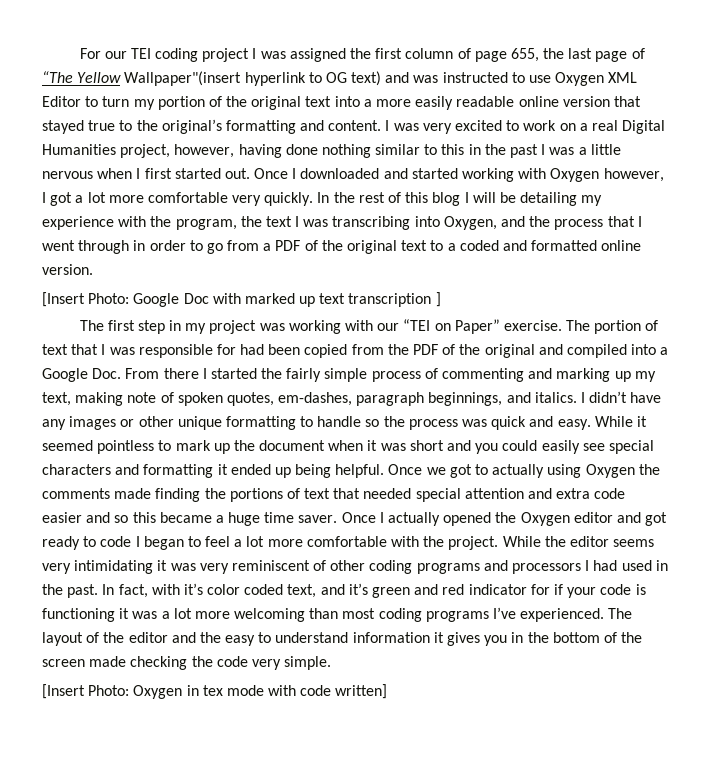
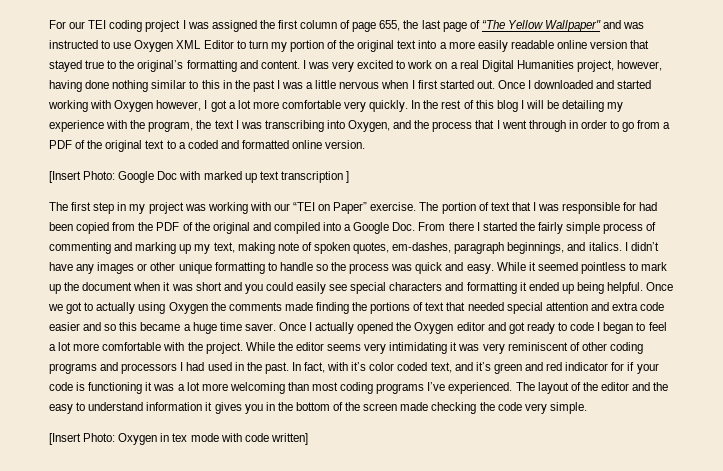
- For our TEI coding project I was assigned the first column of page 655, the last page of “The Yellow Wallpaper"(insert hyperlink to OG text) and was instructed to use Oxygen XML Editor to turn my portion of the original text into a more easily readable online version that stayed true to the original’s formatting and content.
+ For our TEI coding project I was assigned the first column of page 655, the last page of “The Yellow Wallpaper" and was instructed to use Oxygen XML Editor to turn my portion of the original text into a more easily readable online version that stayed true to the original’s formatting and content.

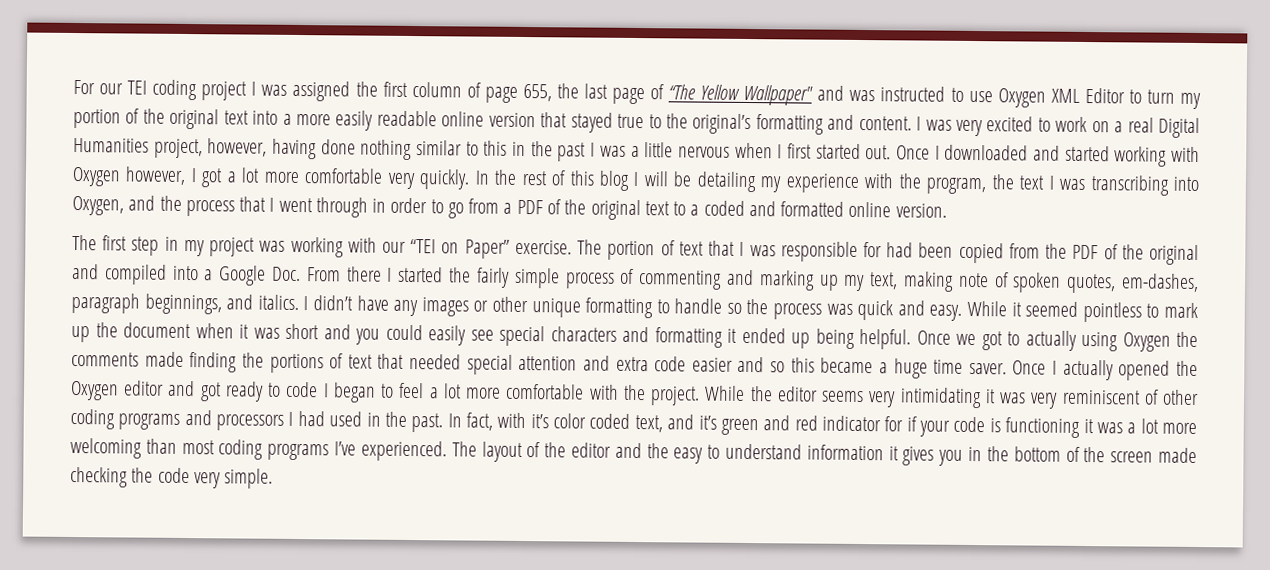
- [Insert Photo: Google Doc with marked up text transcription ]
- [Insert Photo: Oxygen in tex mode with code written]

